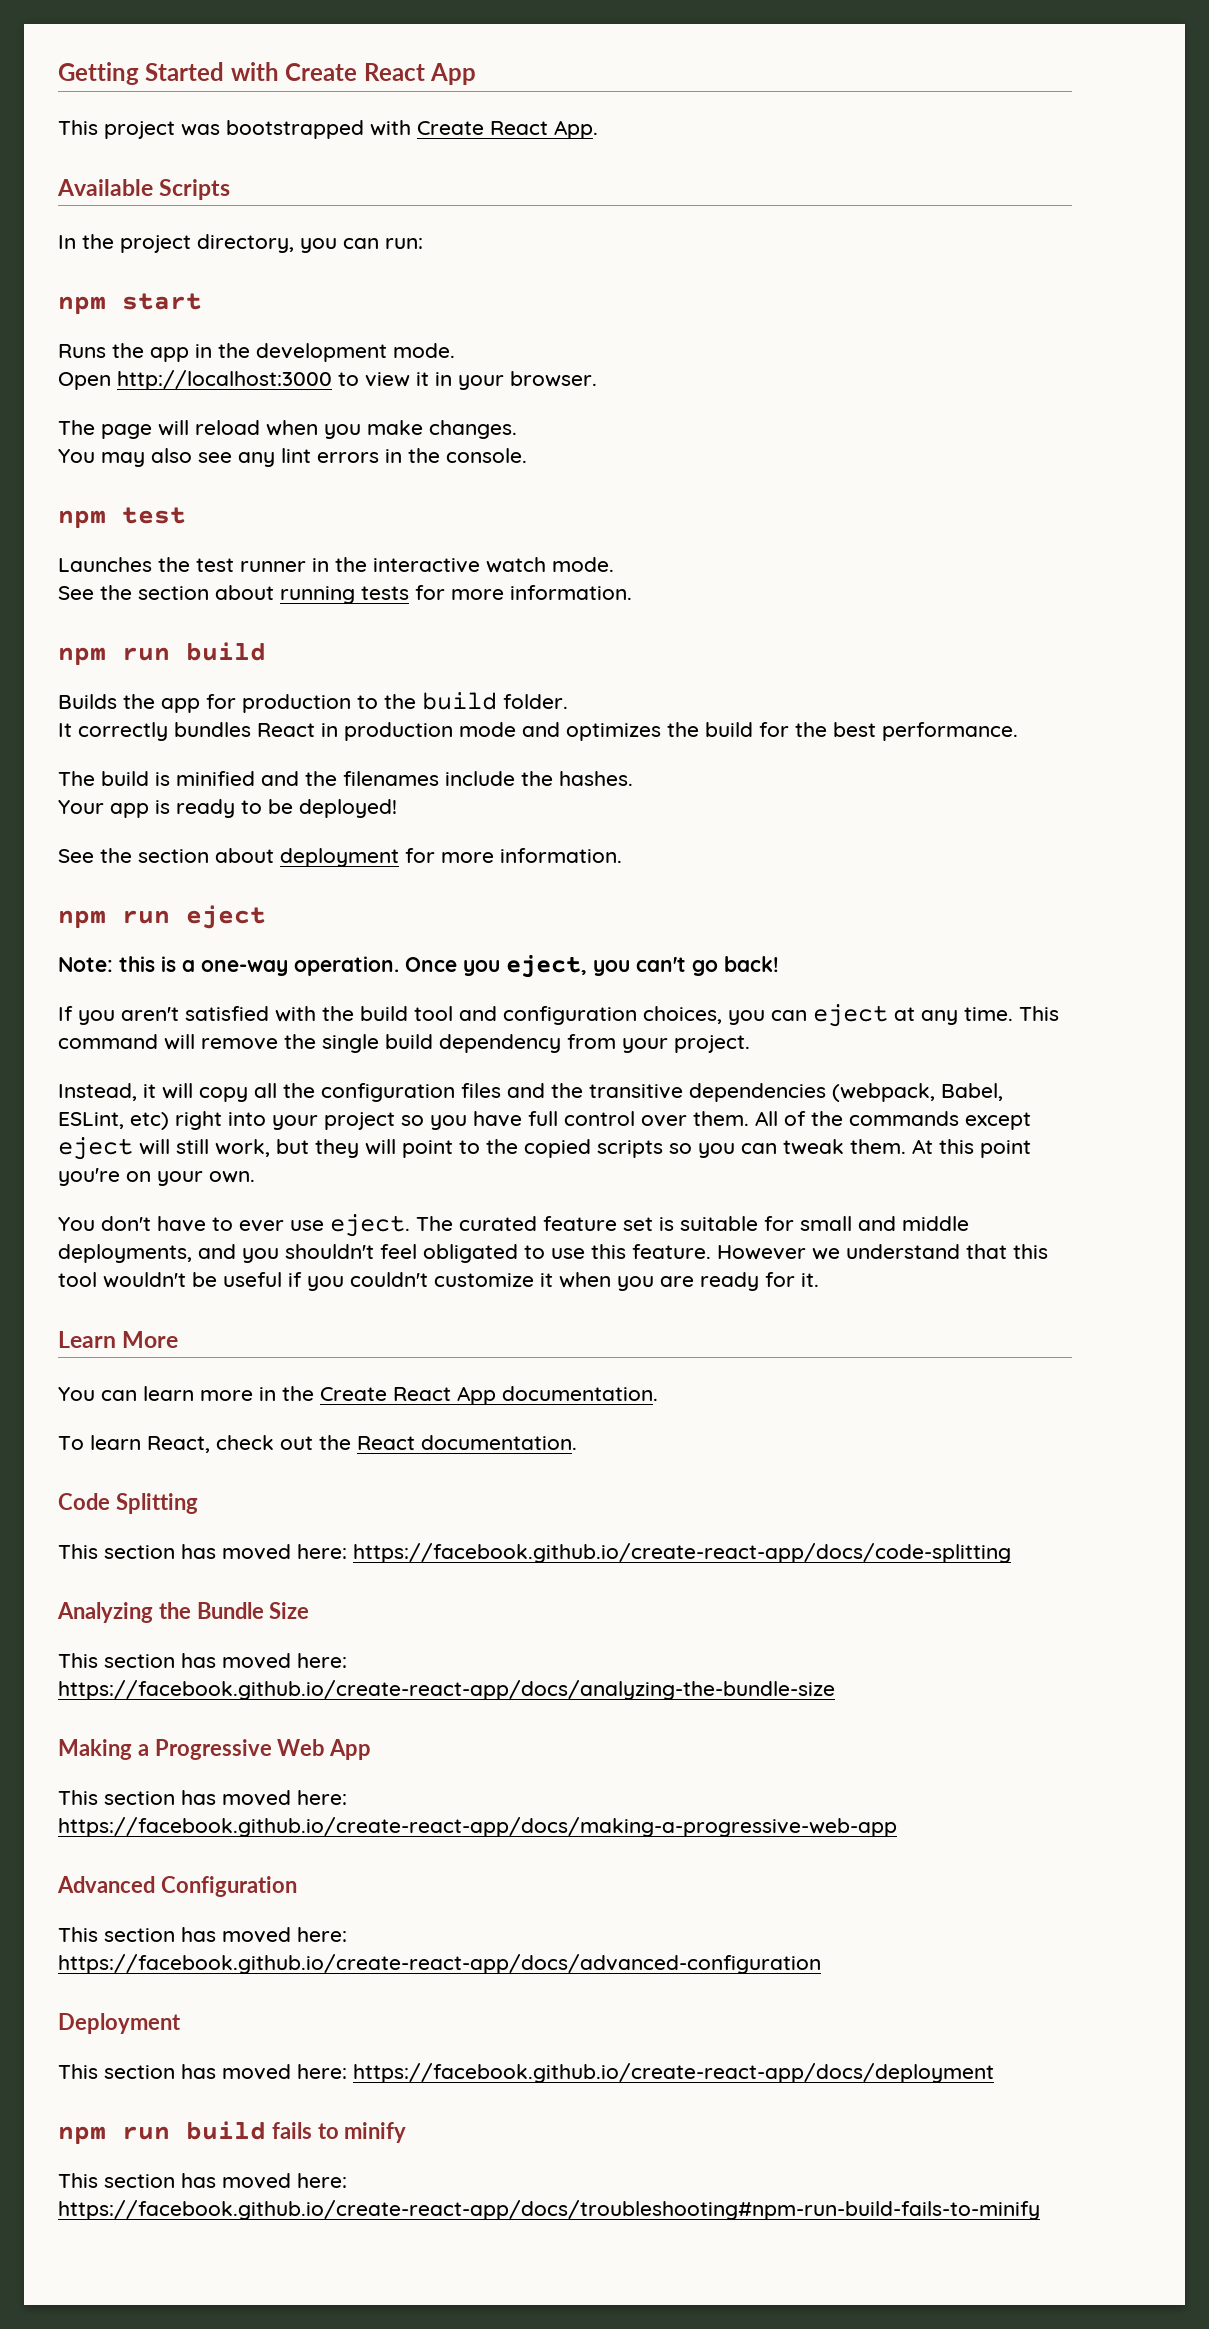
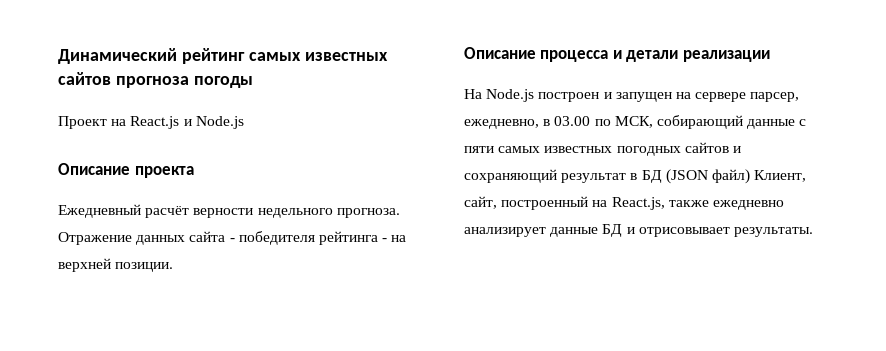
- Getting Started with Create React App
- This project was bootstrapped with Create React App.
- Available Scripts
- In the project directory, you can run:
- npm start
- Runs the app in the development mode.
- Open http://localhost:3000 to view it in your browser.
- The page will reload when you make changes.
- You may also see any lint errors in the console.
- npm test
- Launches the test runner in the interactive watch mode.
- See the section about running tests for more information.
- npm run build
- Builds the app for production to the build folder.
- It correctly bundles React in production mode and optimizes the build for the best performance.
- The build is minified and the filenames include the hashes.
- Your app is ready to be deployed!
- See the section about deployment for more information.
- npm run eject
- Note: this is a one-way operation. Once you eject, you can't go back!
- If you aren't satisfied with the build tool and configuration choices, you can eject at any time. This command will remove the single build dependency from your project.
- Instead, it will copy all the configuration files and the transitive dependencies (webpack, Babel, ESLint, etc) right into your project so you have full control over them. All of the commands except eject will still work, but they will point to the copied scripts so you can tweak them. At this point you're on your own.
- You don't have to ever use eject. The curated feature set is suitable for small and middle deployments, and you shouldn't feel obligated to use this feature. However we understand that this tool wouldn't be useful if you couldn't customize it when you are ready for it.
- Learn More
- You can learn more in the Create React App documentation.
- To learn React, check out the React documentation.
- Code Splitting
- This section has moved here: https://facebook.github.io/create-react-app/docs/code-splitting
- Analyzing the Bundle Size
- This section has moved here: https://facebook.github.io/create-react-app/docs/analyzing-the-bundle-size
- Making a Progressive Web App
- This section has moved here: https://facebook.github.io/create-react-app/docs/making-a-progressive-web-app
- Advanced Configuration
- This section has moved here: https://facebook.github.io/create-react-app/docs/advanced-configuration
- Deployment
- This section has moved here: https://facebook.github.io/create-react-app/docs/deployment
- npm run build fails to minify
- This section has moved here: https://facebook.github.io/create-react-app/docs/troubleshooting#npm-run-build-fails-to-minify
+ Динамический рейтинг самых известных сайтов прогноза погоды
+ Проект на React.js и Node.js
+ Описание проекта
+ Ежедневный расчёт верности недельного прогноза. Отражение данных сайта - победителя рейтинга - на верхней позиции.
+ Описание процесса и детали реализации
+ На Node.js построен и запущен на сервере парсер, ежедневно, в 03.00 по МСК, собирающий данные с пяти самых известных погодных сайтов и сохраняющий результат в БД (JSON файл) Клиент, сайт, построенный на React.js, также ежедневно анализирует данные БД и отрисовывает результаты.

